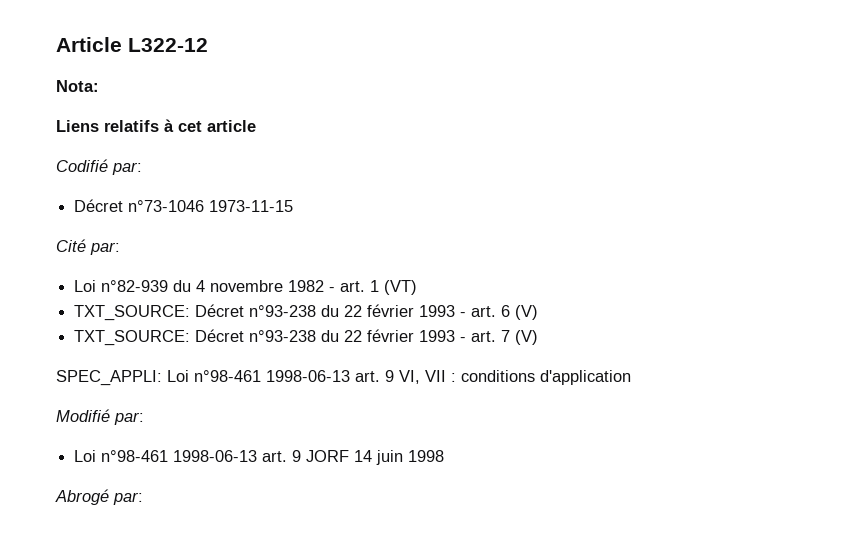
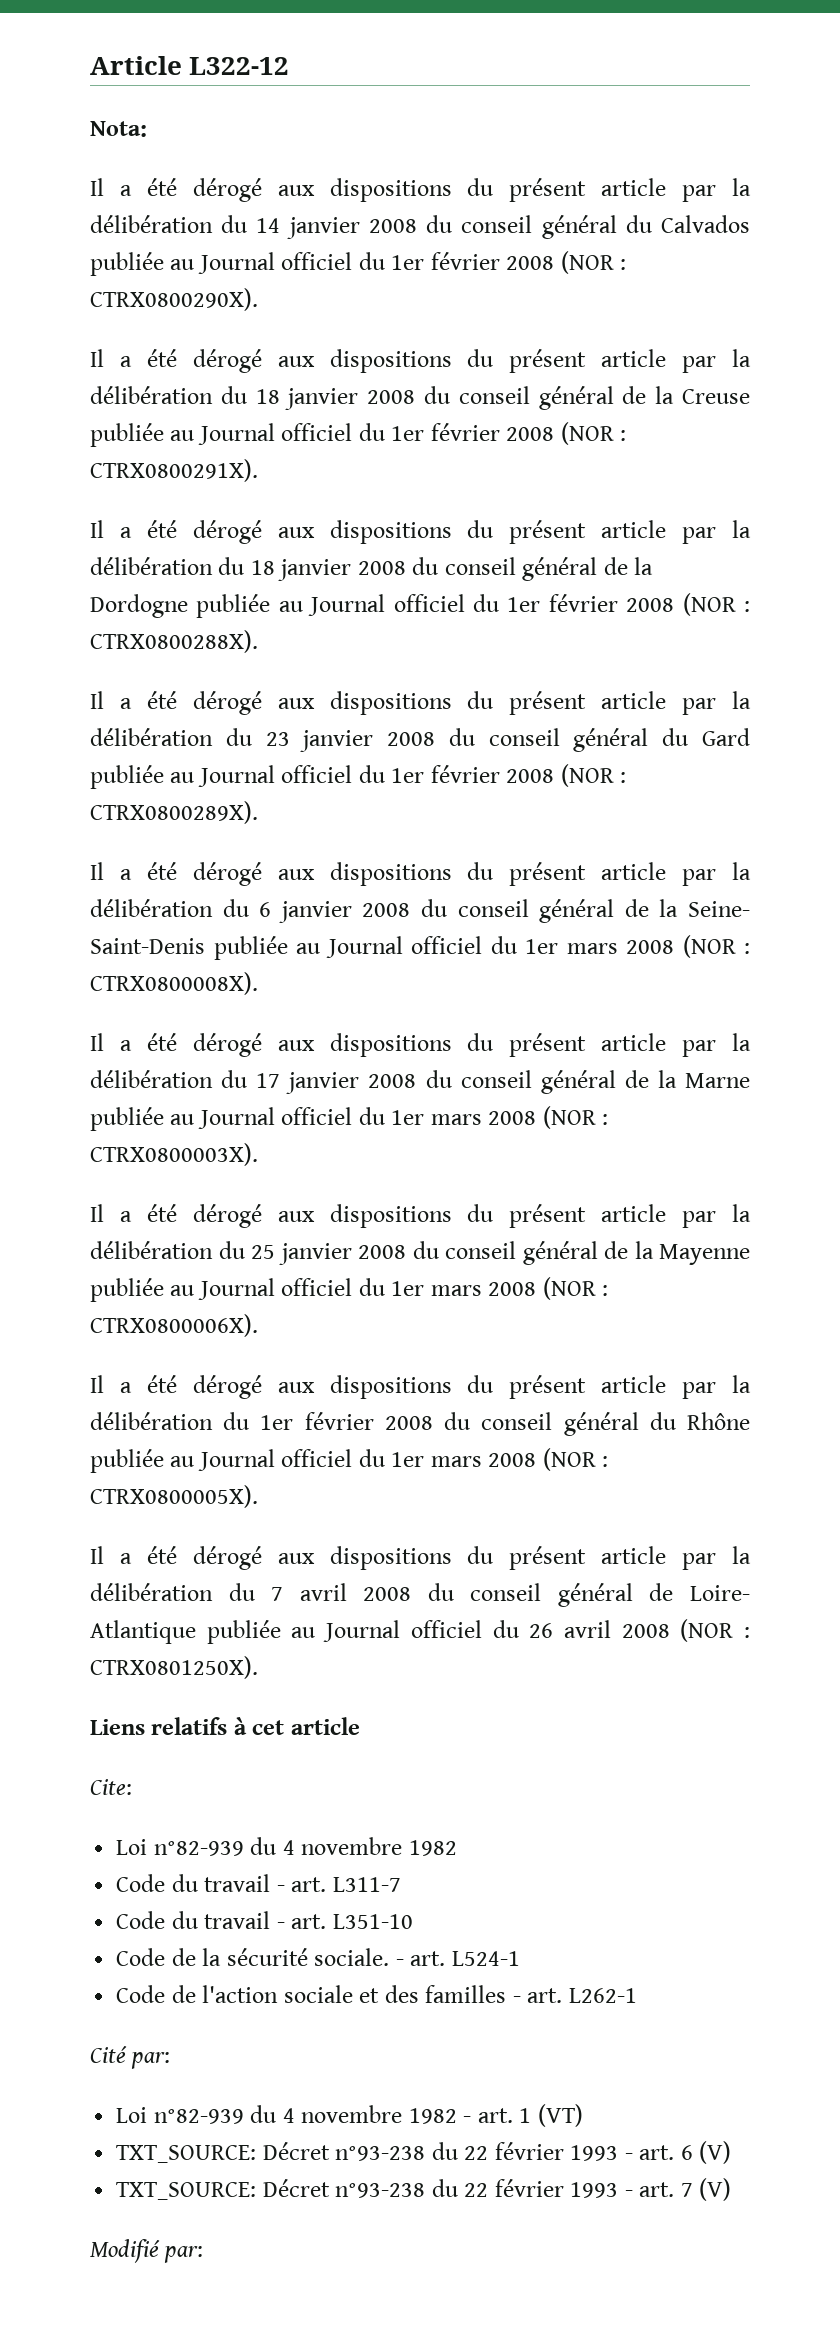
+ Il a été dérogé aux dispositions du présent article par la délibération du 14 janvier 2008 du conseil général du Calvados publiée au Journal officiel du 1er février 2008 (NOR : CTRX0800290X).
+ Il a été dérogé aux dispositions du présent article par la délibération du 18 janvier 2008 du conseil général de la Creuse publiée au Journal officiel du 1er février 2008 (NOR : CTRX0800291X).
+ Il a été dérogé aux dispositions du présent article par la délibération du 18 janvier 2008 du conseil général de la Dordogne publiée au Journal officiel du 1er février 2008 (NOR : CTRX0800288X).
+ Il a été dérogé aux dispositions du présent article par la délibération du 23 janvier 2008 du conseil général du Gard publiée au Journal officiel du 1er février 2008 (NOR : CTRX0800289X).
+ Il a été dérogé aux dispositions du présent article par la délibération du 6 janvier 2008 du conseil général de la Seine- Saint-Denis publiée au Journal officiel du 1er mars 2008 (NOR : CTRX0800008X).
+ Il a été dérogé aux dispositions du présent article par la délibération du 17 janvier 2008 du conseil général de la Marne publiée au Journal officiel du 1er mars 2008 (NOR : CTRX0800003X).
+ Il a été dérogé aux dispositions du présent article par la délibération du 25 janvier 2008 du conseil général de la Mayenne publiée au Journal officiel du 1er mars 2008 (NOR : CTRX0800006X).
+ Il a été dérogé aux dispositions du présent article par la délibération du 1er février 2008 du conseil général du Rhône publiée au Journal officiel du 1er mars 2008 (NOR : CTRX0800005X).
+ Il a été dérogé aux dispositions du présent article par la délibération du 7 avril 2008 du conseil général de Loire- Atlantique publiée au Journal officiel du 26 avril 2008 (NOR : CTRX0801250X).
- Codifié par:
- Décret n°73-1046 1973-11-15
+ Cite:
+ Loi n°82-939 du 4 novembre 1982
+ Code du travail - art. L311-7
+ Code du travail - art. L351-10
+ Code de la sécurité sociale. - art. L524-1
+ Code de l'action sociale et des familles - art. L262-1
- SPEC_APPLI: Loi n°98-461 1998-06-13 art. 9 VI, VII : conditions d'application
  Modifié par:
- Loi n°98-461 1998-06-13 art. 9 JORF 14 juin 1998
- Abrogé par:

